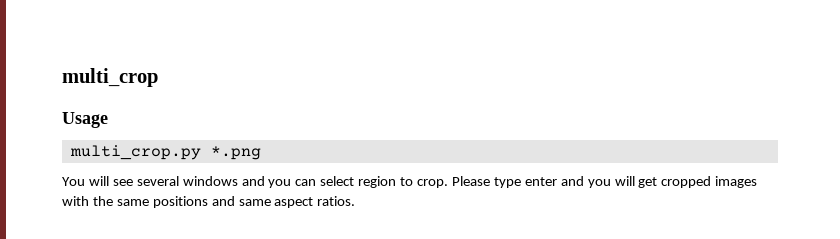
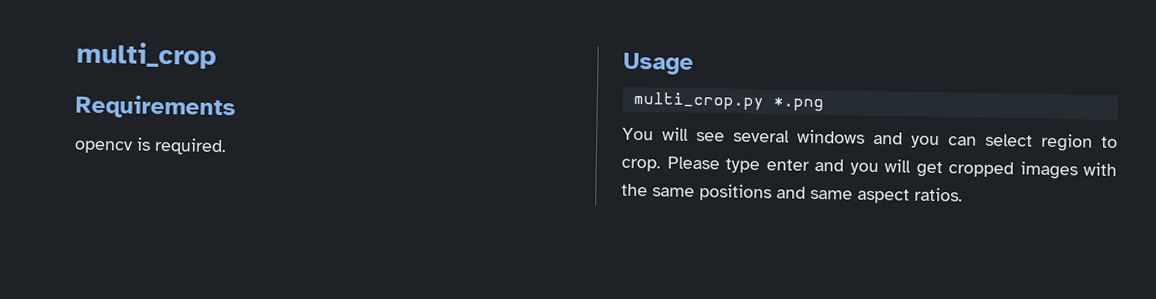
+ Requirements
+ opencv is required.

